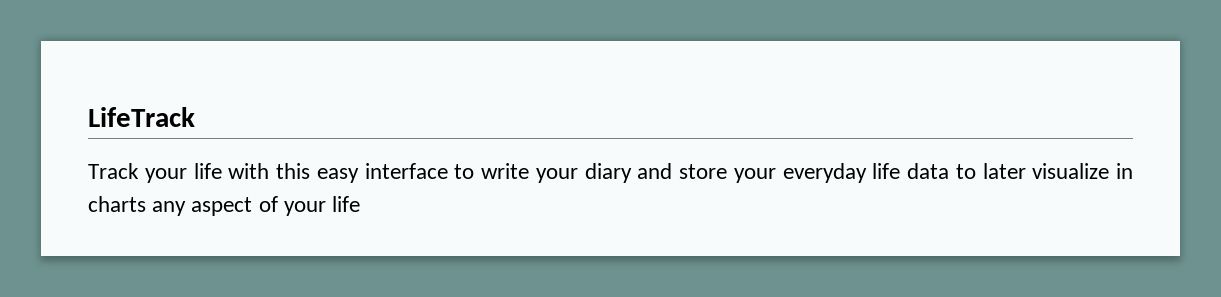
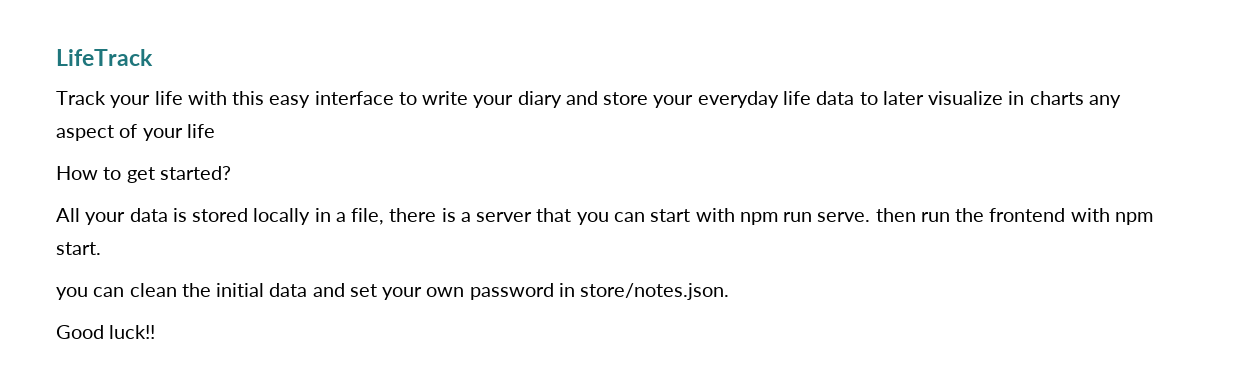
+ How to get started?
+ All your data is stored locally in a file, there is a server that you can start with npm run serve. then run the frontend with npm start.
+ you can clean the initial data and set your own password in store/notes.json.
+ Good luck!!

